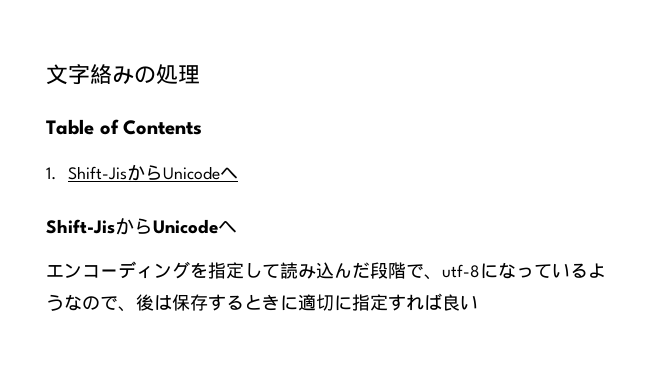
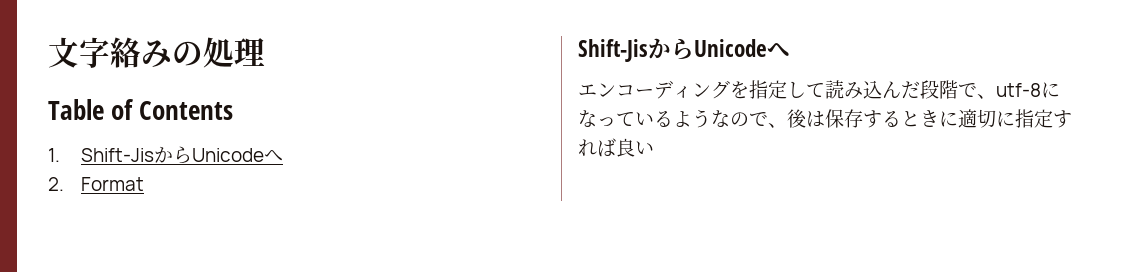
+ 2. Format

